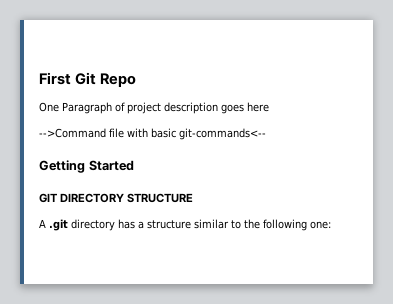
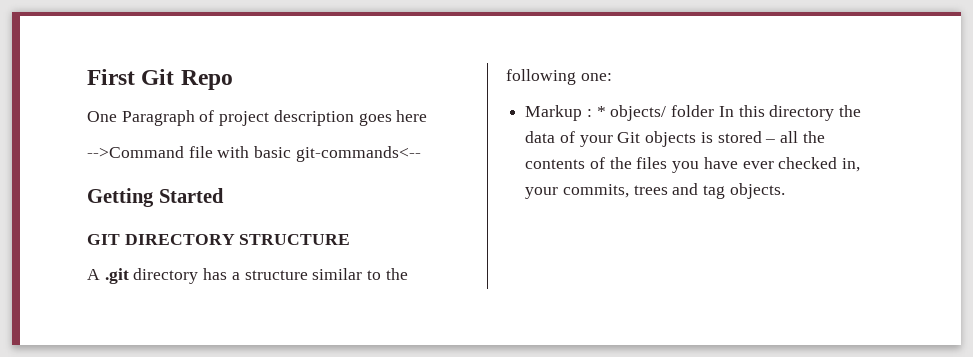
+ Markup : * objects/ folder In this directory the data of your Git objects is stored – all the contents of the files you have ever checked in, your commits, trees and tag objects.

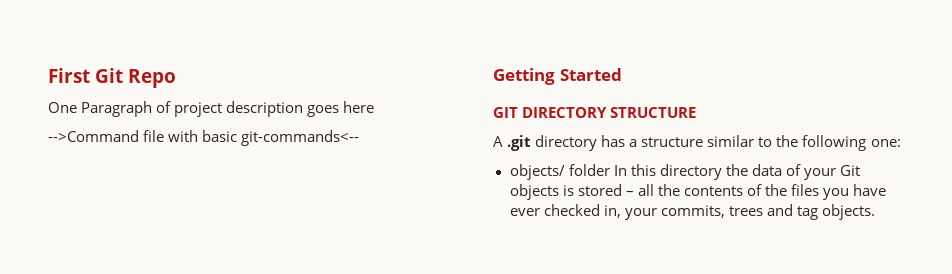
- Markup : * objects/ folder In this directory the data of your Git objects is stored – all the contents of the files you have ever checked in, your commits, trees and tag objects.
+ objects/ folder In this directory the data of your Git objects is stored – all the contents of the files you have ever checked in, your commits, trees and tag objects.

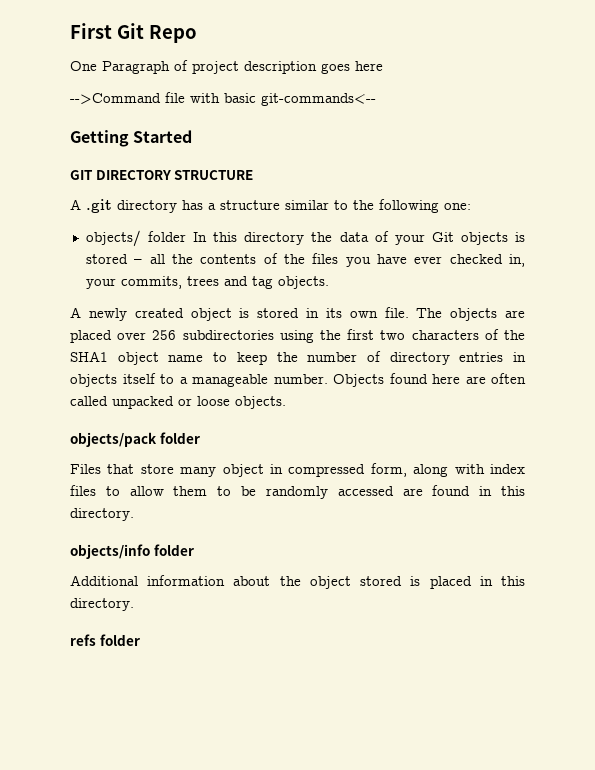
+ A newly created object is stored in its own file. The objects are placed over 256 subdirectories using the first two characters of the SHA1 object name to keep the number of directory entries in objects itself to a manageable number. Objects found here are often called unpacked or loose objects.
+ objects/pack folder
+ Files that store many object in compressed form, along with index files to allow them to be randomly accessed are found in this directory.
+ objects/info folder
+ Additional information about the object stored is placed in this directory.
+ refs folder

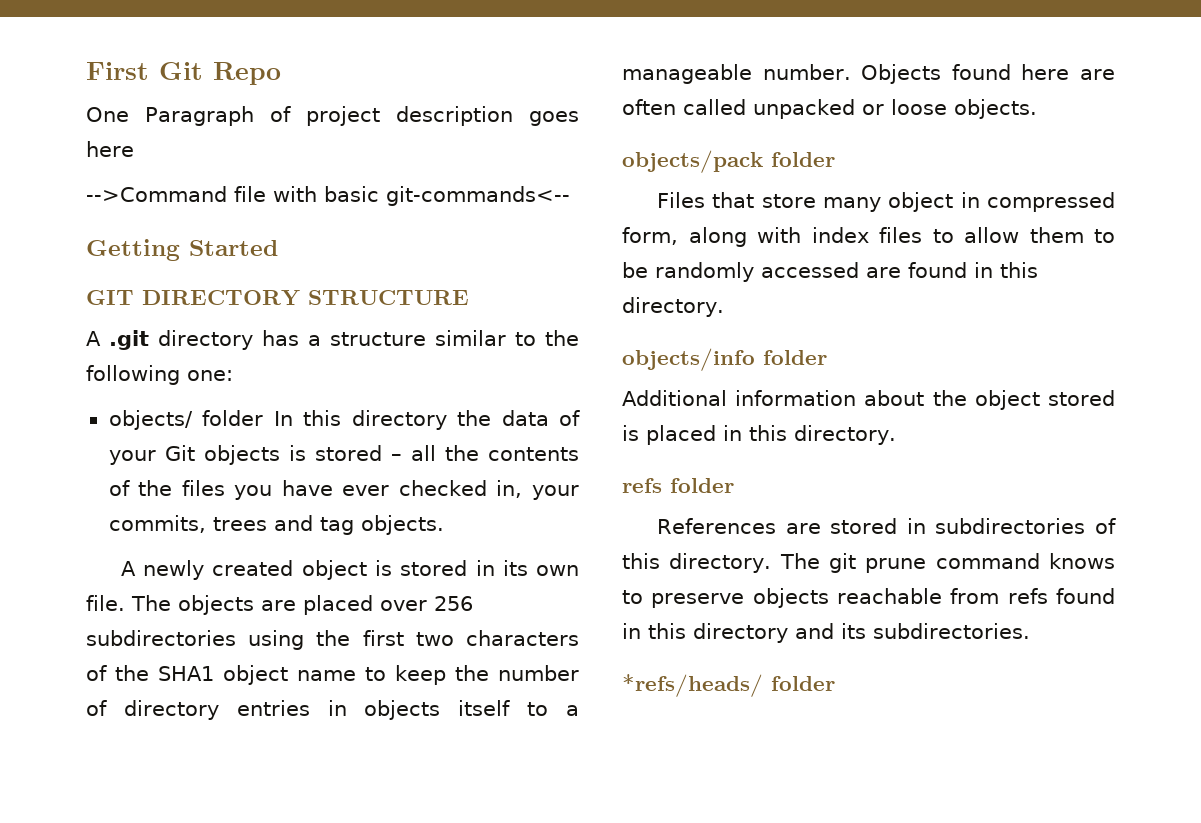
+ References are stored in subdirectories of this directory. The git prune command knows to preserve objects reachable from refs found in this directory and its subdirectories.
+ *refs/heads/ folder

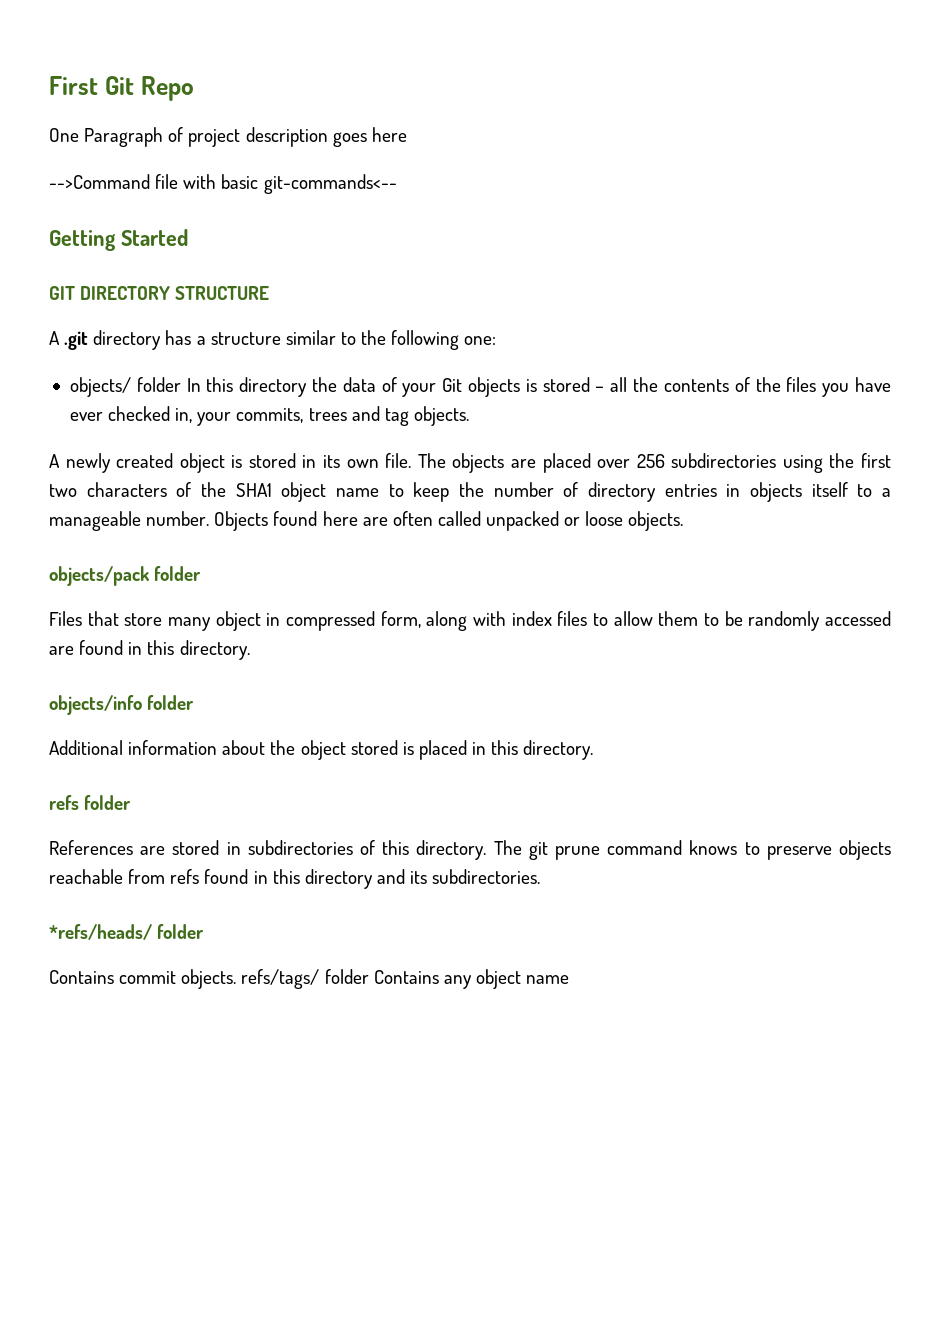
+ Contains commit objects. refs/tags/ folder Contains any object name

